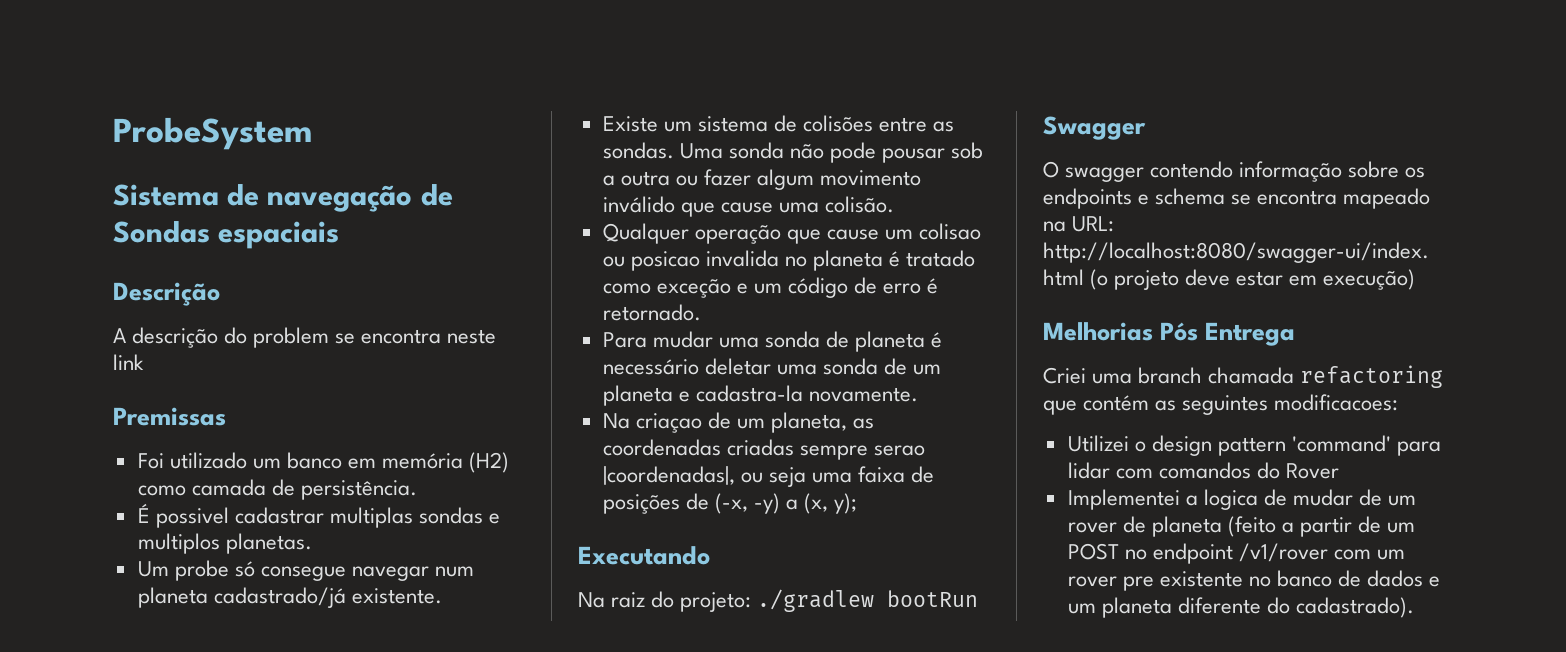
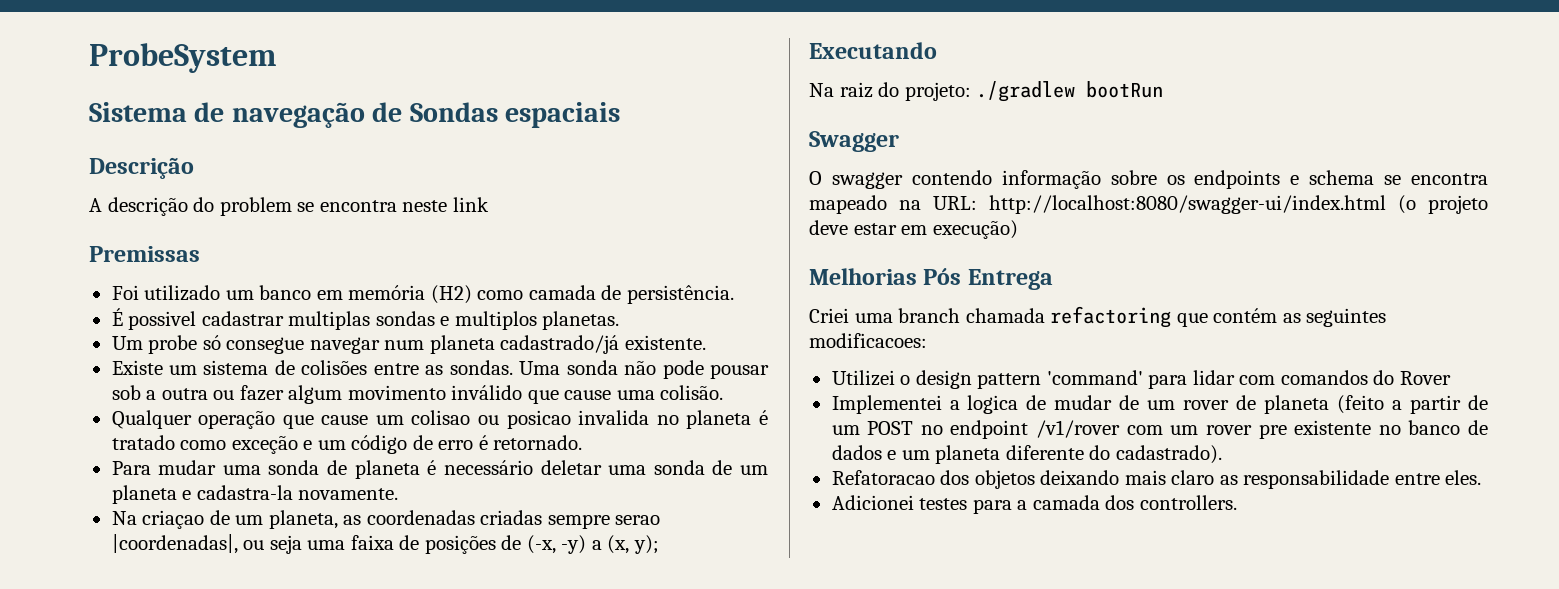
+ Refatoracao dos objetos deixando mais claro as responsabilidade entre eles.
+ Adicionei testes para a camada dos controllers.

